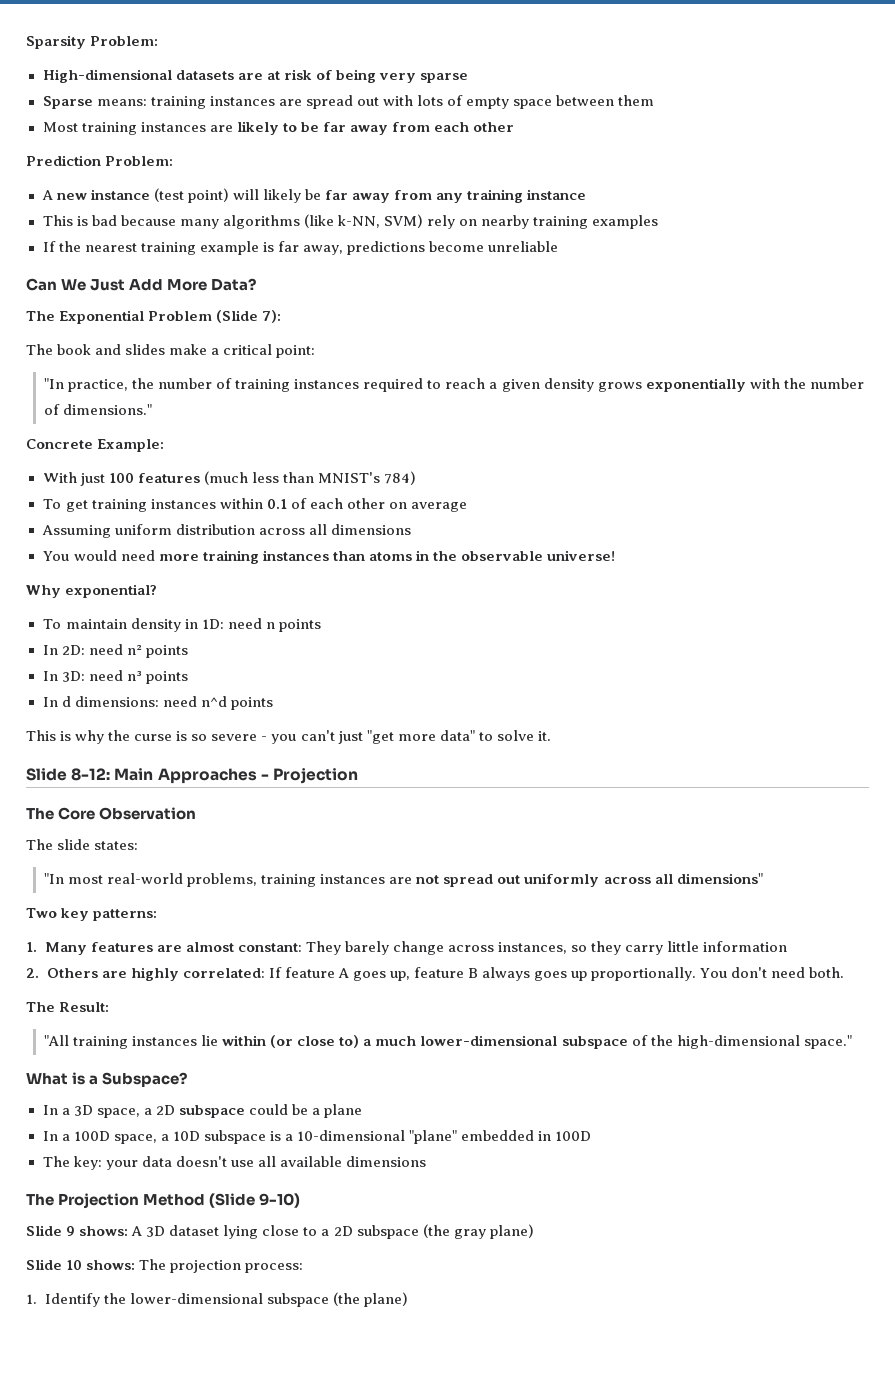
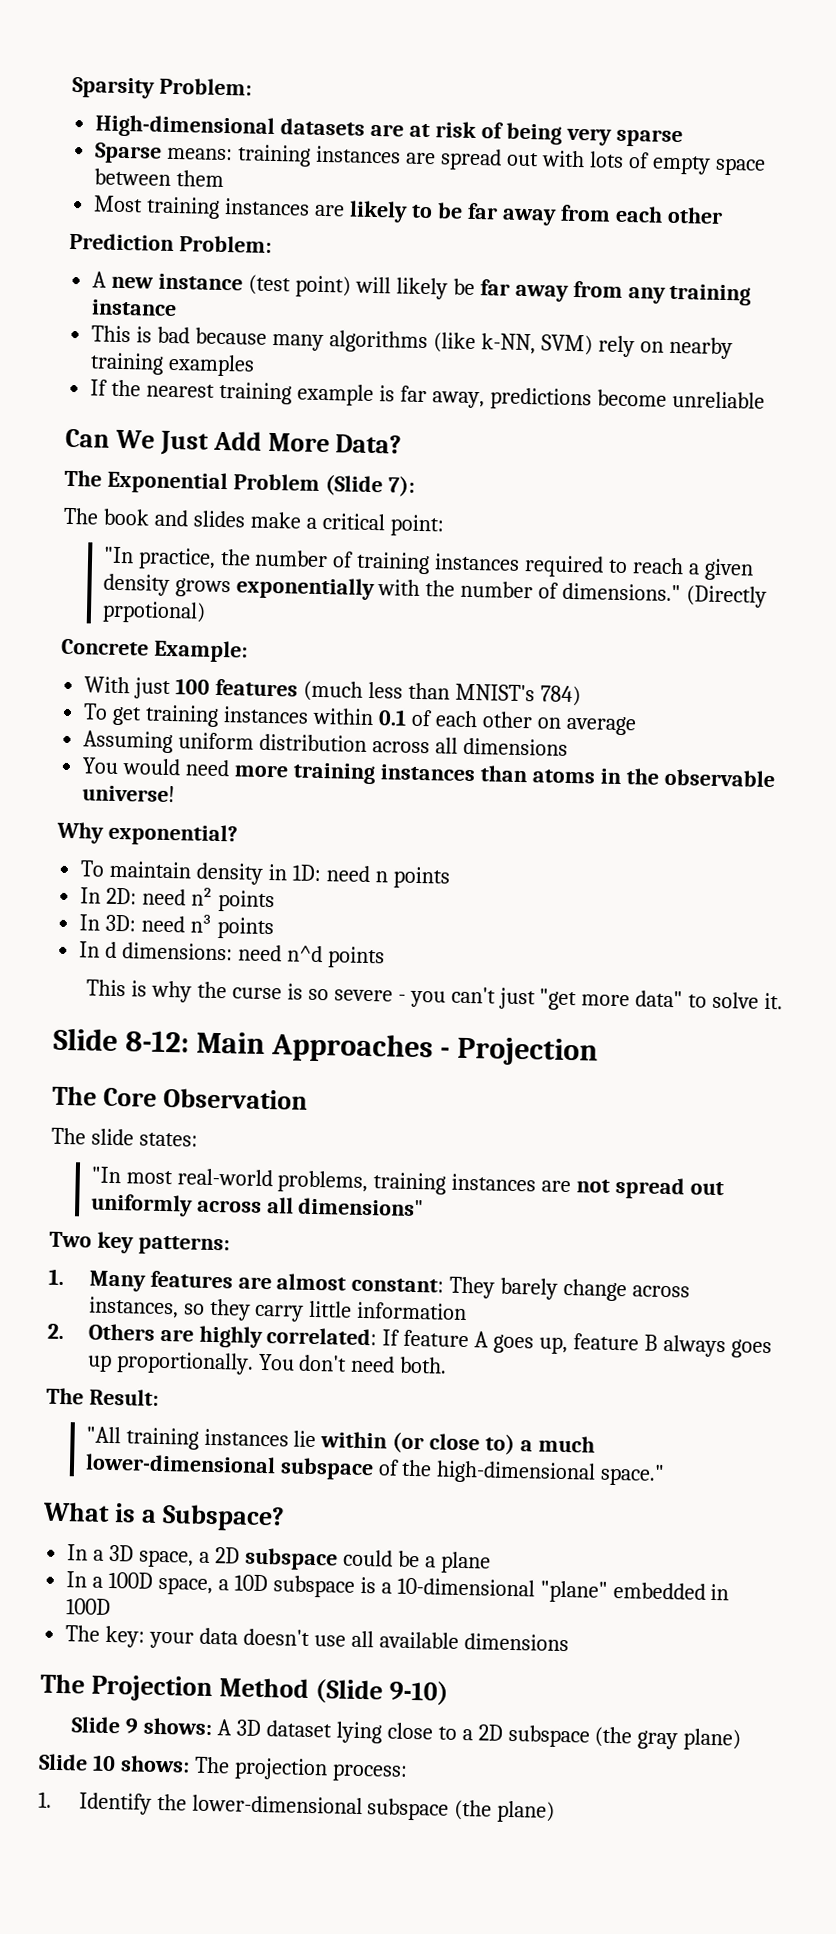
+ (Directly prpotional)

